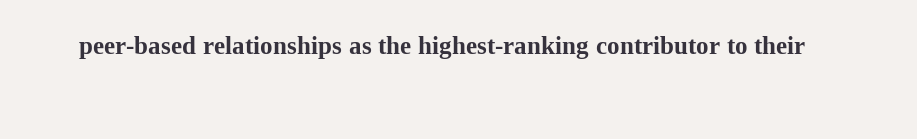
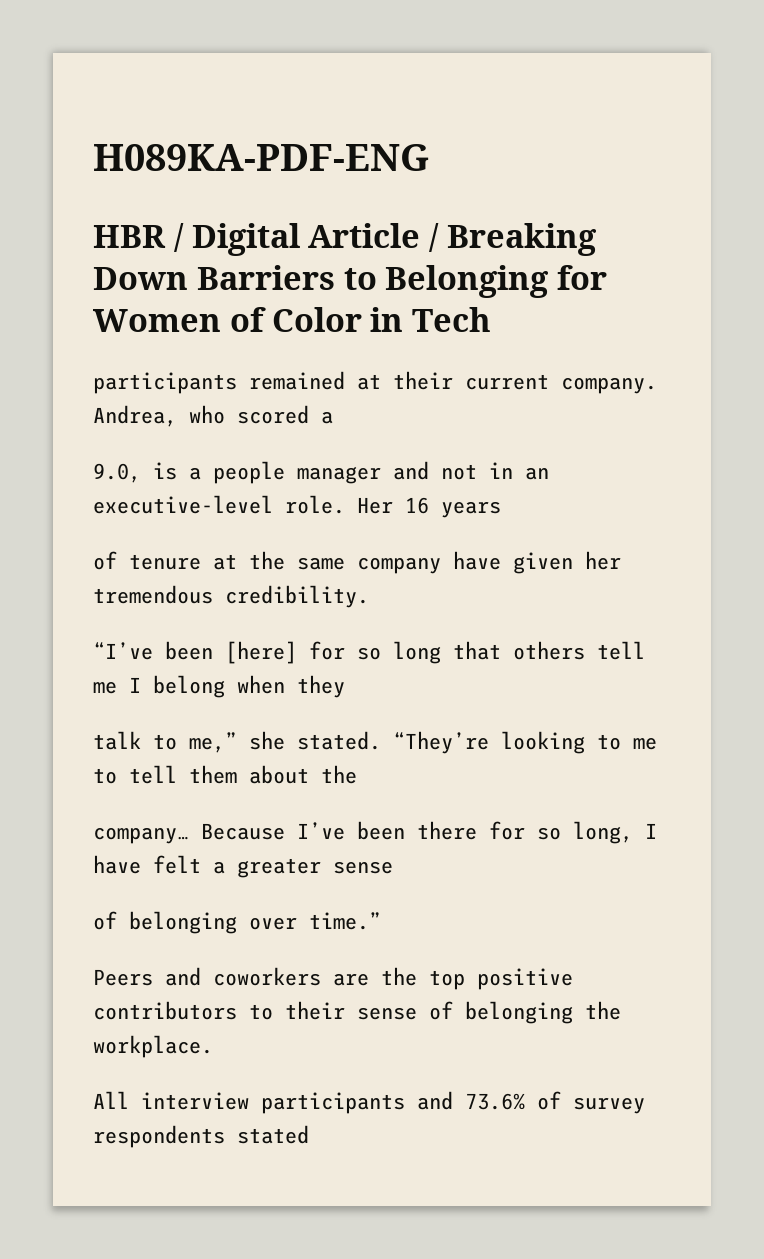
- peer-based relationships as the highest-ranking contributor to their
+ H089KA-PDF-ENG
+ HBR / Digital Article / Breaking Down Barriers to Belonging for Women of Color in Tech
+ participants remained at their current company. Andrea, who scored a
+ 9.0, is a people manager and not in an executive-level role. Her 16 years
+ of tenure at the same company have given her tremendous credibility.
+ “I’ve been [here] for so long that others tell me I belong when they
+ talk to me,” she stated. “They’re looking to me to tell them about the
+ company… Because I’ve been there for so long, I have felt a greater sense
+ of belonging over time.”
+ Peers and coworkers are the top positive contributors to their sense of belonging the workplace.
+ All interview participants and 73.6% of survey respondents stated

